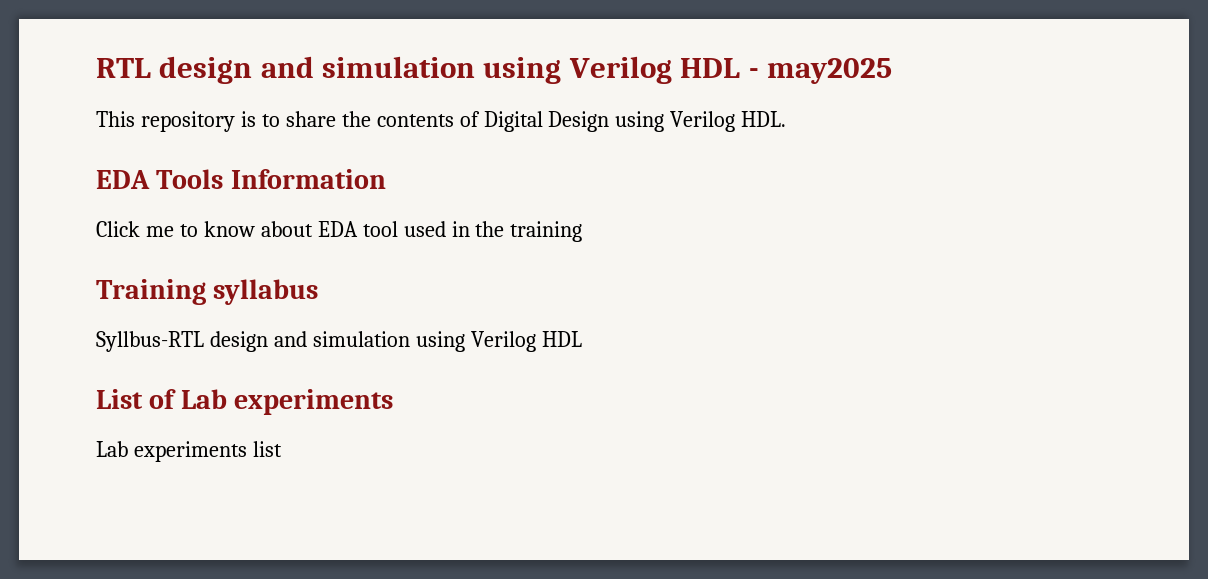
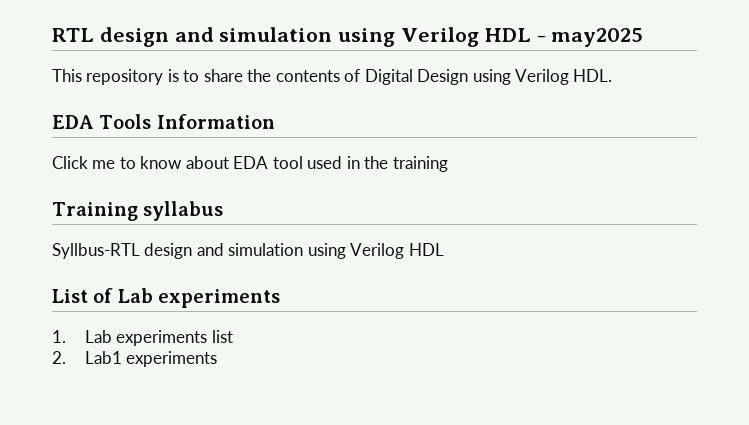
- Lab experiments list
+ 1. Lab experiments list
+ 2. Lab1 experiments

